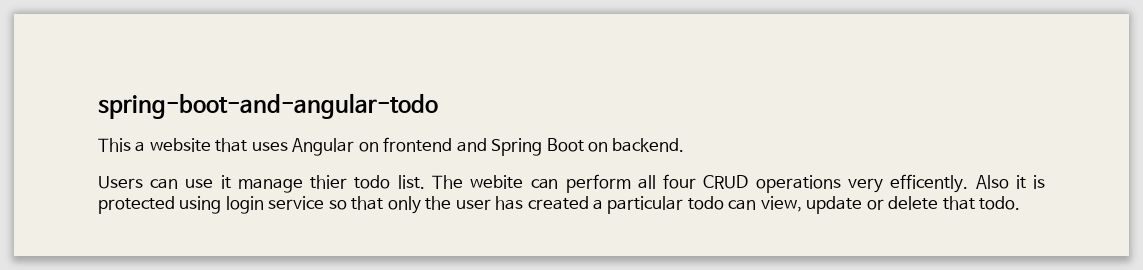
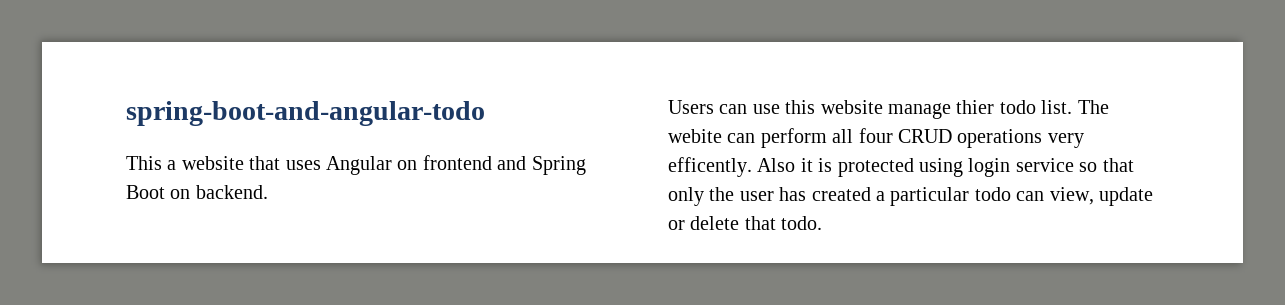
- Users can use it manage thier todo list.
+ Users can use this website manage thier todo list.

